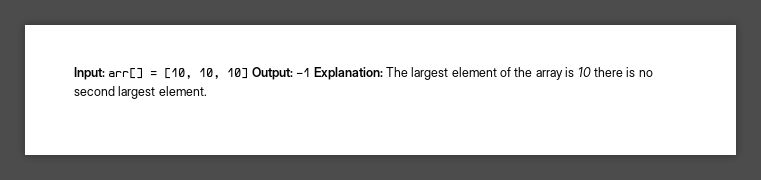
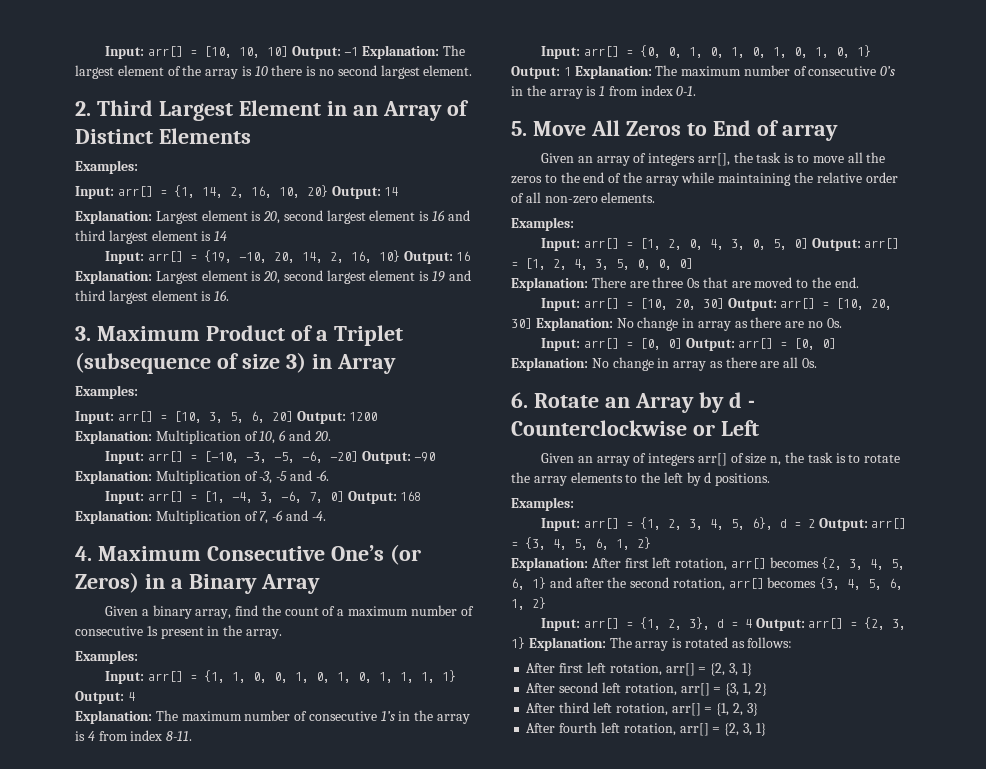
+ 2. Third Largest Element in an Array of Distinct Elements
+ Examples:
+ Input: arr[] = {1, 14, 2, 16, 10, 20} Output: 14
+ Explanation: Largest element is 20, second largest element is 16 and third largest element is 14
+ Input: arr[] = {19, -10, 20, 14, 2, 16, 10} Output: 16 Explanation: Largest element is 20, second largest element is 19 and third largest element is 16.
+ 3. Maximum Product of a Triplet (subsequence of size 3) in Array
+ Examples:
+ Input: arr[] = [10, 3, 5, 6, 20] Output: 1200
+ Explanation: Multiplication of 10, 6 and 20.
+ Input: arr[] = [-10, -3, -5, -6, -20] Output: -90 Explanation: Multiplication of -3, -5 and -6.
+ Input: arr[] = [1, -4, 3, -6, 7, 0] Output: 168 Explanation: Multiplication of 7, -6 and -4.
+ 4. Maximum Consecutive One’s (or Zeros) in a Binary Array
+ Given a binary array, find the count of a maximum number of consecutive 1s present in the array.
+ Examples:
+ Input: arr[] = {1, 1, 0, 0, 1, 0, 1, 0, 1, 1, 1, 1} Output: 4
+ Explanation: The maximum number of consecutive 1’s in the array is 4 from index 8-11.
+ Input: arr[] = {0, 0, 1, 0, 1, 0, 1, 0, 1, 0, 1} Output: 1 Explanation: The maximum number of consecutive 0’s in the array is 1 from index 0-1.
+ 5. Move All Zeros to End of array
+ Given an array of integers arr[], the task is to move all the zeros to the end of the array while maintaining the relative order of all non-zero elements.
+ Examples:
+ Input: arr[] = [1, 2, 0, 4, 3, 0, 5, 0] Output: arr[] = [1, 2, 4, 3, 5, 0, 0, 0]
+ Explanation: There are three 0s that are moved to the end.
+ Input: arr[] = [10, 20, 30] Output: arr[] = [10, 20, 30] Explanation: No change in array as there are no 0s.
+ Input: arr[] = [0, 0] Output: arr[] = [0, 0] Explanation: No change in array as there are all 0s.
+ 6. Rotate an Array by d - Counterclockwise or Left
+ Given an array of integers arr[] of size n, the task is to rotate the array elements to the left by d positions.
+ Examples:
+ Input: arr[] = {1, 2, 3, 4, 5, 6}, d = 2 Output: arr[] = {3, 4, 5, 6, 1, 2}
+ Explanation: After first left rotation, arr[] becomes {2, 3, 4, 5, 6, 1} and after the second rotation, arr[] becomes {3, 4, 5, 6, 1, 2}
+ Input: arr[] = {1, 2, 3}, d = 4 Output: arr[] = {2, 3, 1} Explanation: The array is rotated as follows:
+ After first left rotation, arr[] = {2, 3, 1}
+ After second left rotation, arr[] = {3, 1, 2}
+ After third left rotation, arr[] = {1, 2, 3}
+ After fourth left rotation, arr[] = {2, 3, 1}

